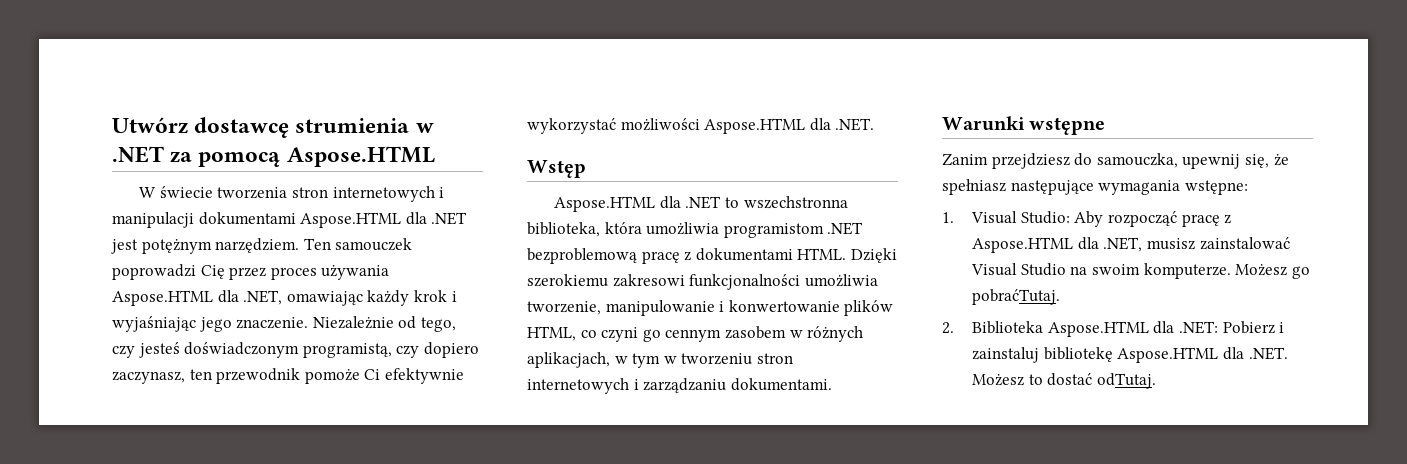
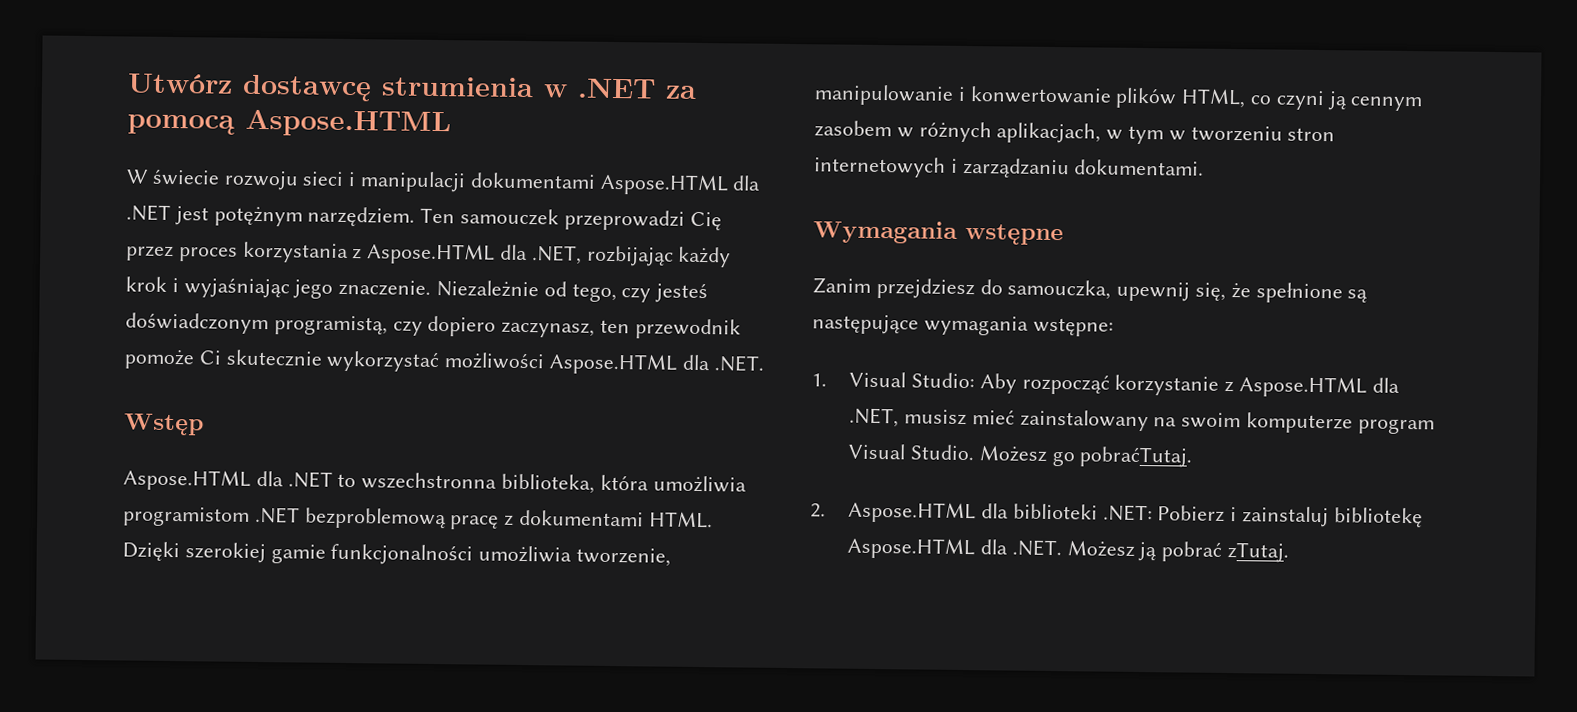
- W świecie tworzenia stron internetowych i manipulacji dokumentami Aspose.HTML dla .NET jest potężnym narzędziem.
+ W świecie rozwoju sieci i manipulacji dokumentami Aspose.HTML dla .NET jest potężnym narzędziem.
- Ten samouczek poprowadzi Cię przez proces używania Aspose.HTML dla .NET, omawiając każdy krok i wyjaśniając jego znaczenie.
+ Ten samouczek przeprowadzi Cię przez proces korzystania z Aspose.HTML dla .NET, rozbijając każdy krok i wyjaśniając jego znaczenie.
- Niezależnie od tego, czy jesteś doświadczonym programistą, czy dopiero zaczynasz, ten przewodnik pomoże Ci efektywnie wykorzystać możliwości Aspose.HTML dla .NET.
+ Niezależnie od tego, czy jesteś doświadczonym programistą, czy dopiero zaczynasz, ten przewodnik pomoże Ci skutecznie wykorzystać możliwości Aspose.HTML dla .NET.
- Dzięki szerokiemu zakresowi funkcjonalności umożliwia tworzenie, manipulowanie i konwertowanie plików HTML, co czyni go cennym zasobem w różnych aplikacjach, w tym w tworzeniu stron internetowych i zarządzaniu dokumentami.
+ Dzięki szerokiej gamie funkcjonalności umożliwia tworzenie, manipulowanie i konwertowanie plików HTML, co czyni ją cennym zasobem w różnych aplikacjach, w tym w tworzeniu stron internetowych i zarządzaniu dokumentami.
- Warunki wstępne
+ Wymagania wstępne
- Zanim przejdziesz do samouczka, upewnij się, że spełniasz następujące wymagania wstępne:
+ Zanim przejdziesz do samouczka, upewnij się, że spełnione są następujące wymagania wstępne:
- 1. Visual Studio: Aby rozpocząć pracę z Aspose.HTML dla .NET, musisz zainstalować Visual Studio na swoim komputerze.
+ 1. Visual Studio: Aby rozpocząć korzystanie z Aspose.HTML dla .NET, musisz mieć zainstalowany na swoim komputerze program Visual Studio.
- 2. Biblioteka Aspose.HTML dla .NET: Pobierz i zainstaluj bibliotekę Aspose.HTML dla .NET. Możesz to dostać odTutaj.
+ 2. Aspose.HTML dla biblioteki .NET: Pobierz i zainstaluj bibliotekę Aspose.HTML dla .NET. Możesz ją pobrać zTutaj.

